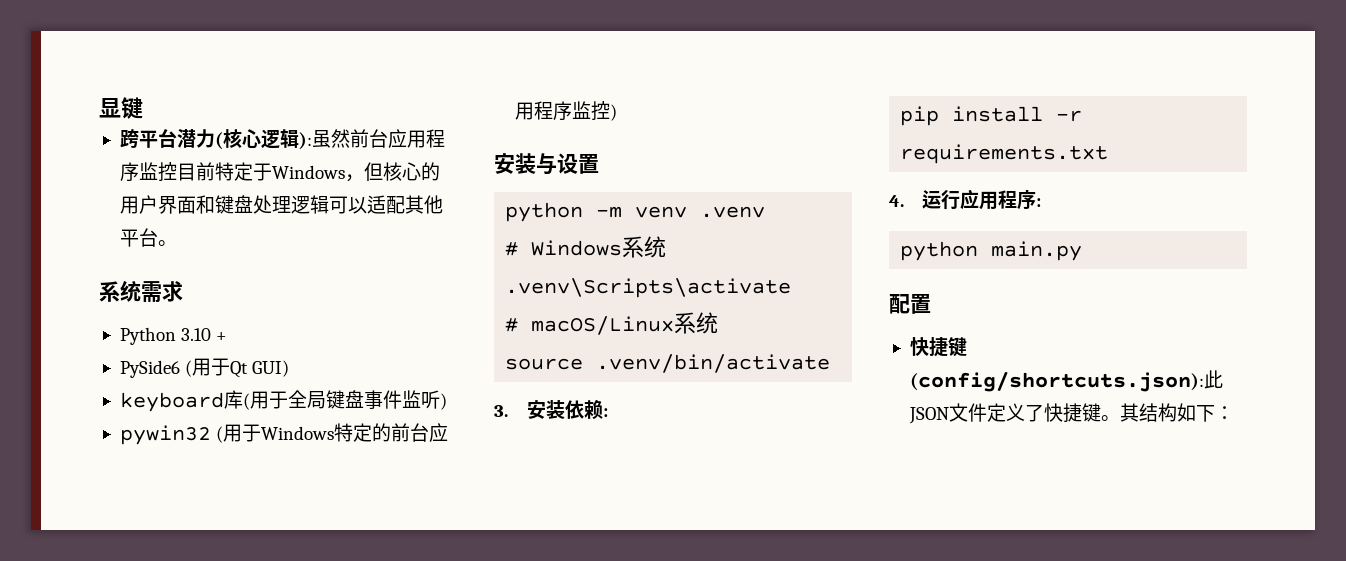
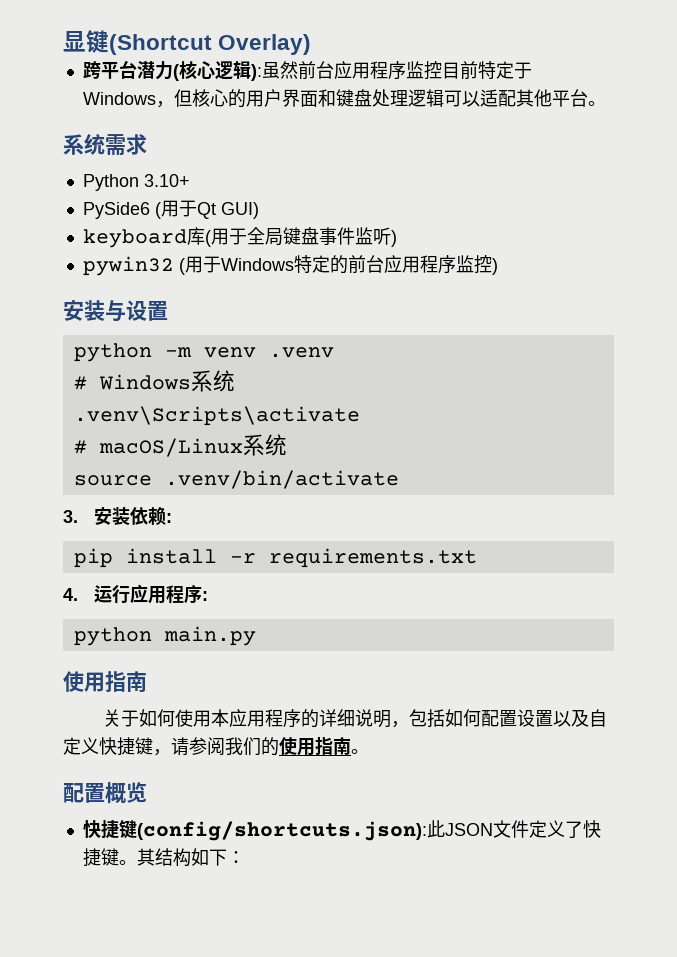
- 显键
+ 显键(Shortcut Overlay)
- Python 3.10 +
+ Python 3.10+
  python main.py
- 配置
+ 使用指南
+ 关于如何使用本应用程序的详细说明，包括如何配置设置以及自定义快捷键，请参阅我们的使用指南。
+ 配置概览

